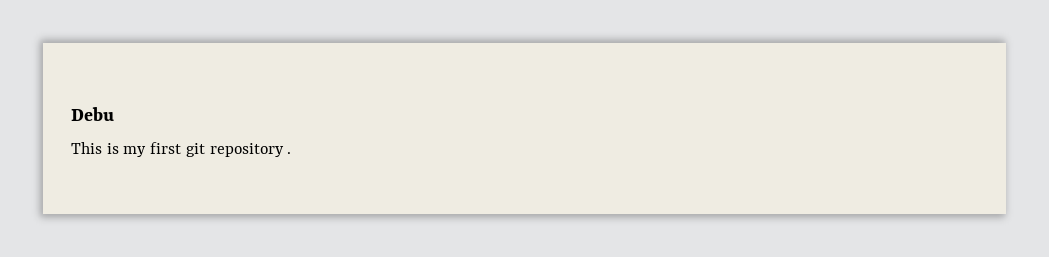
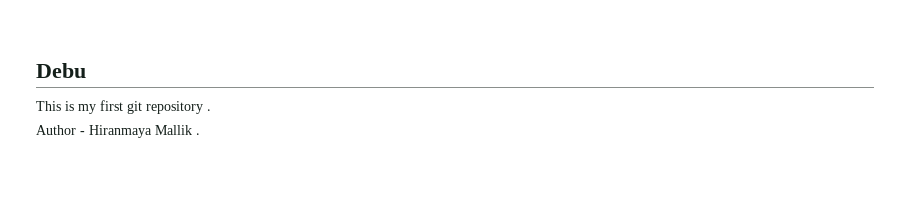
+ Author - Hiranmaya Mallik .

